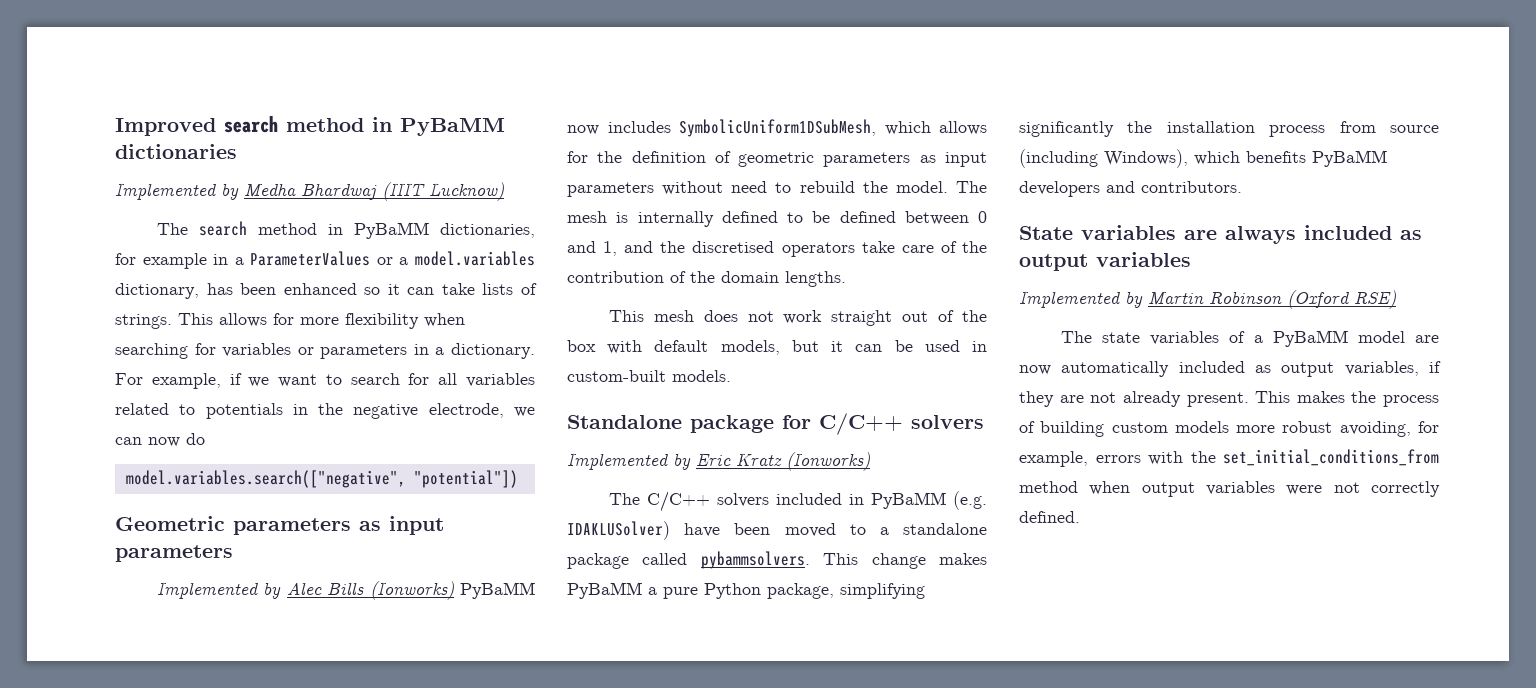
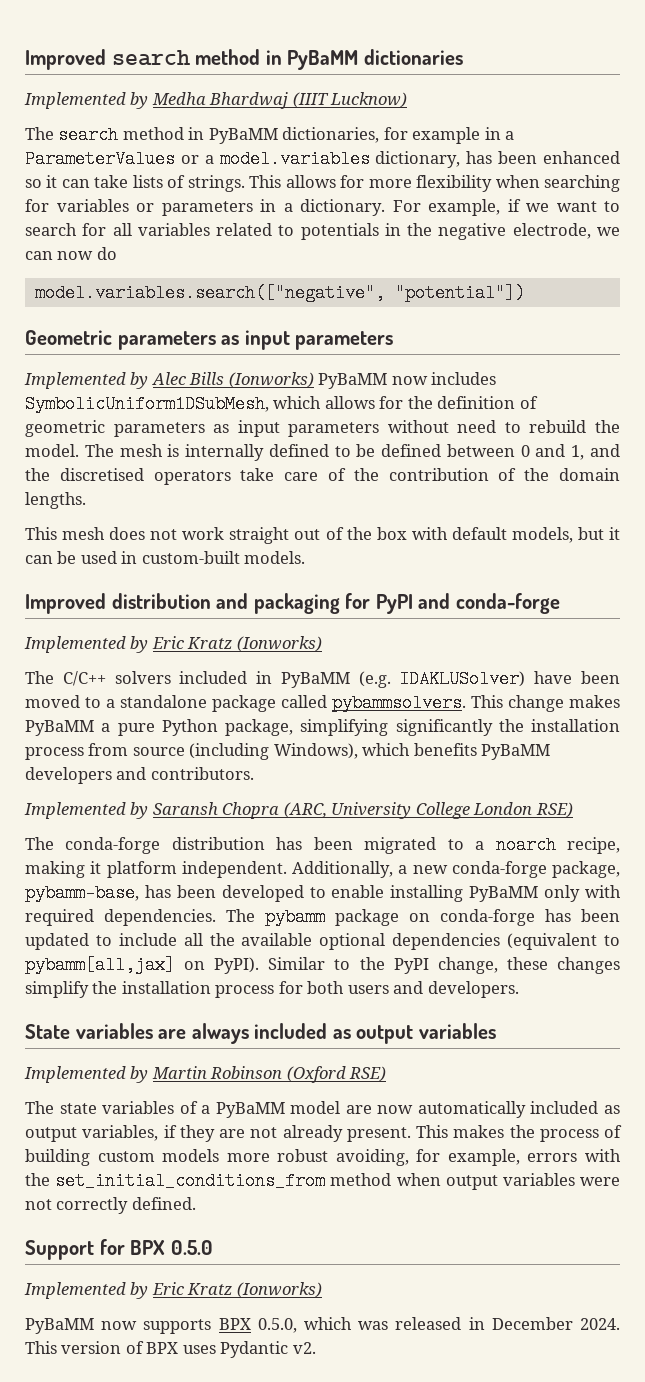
- Standalone package for C/C++ solvers
+ Improved distribution and packaging for PyPI and conda-forge
+ Implemented by Saransh Chopra (ARC, University College London RSE)
+ The conda-forge distribution has been migrated to a noarch recipe, making it platform independent. Additionally, a new conda-forge package, pybamm-base, has been developed to enable installing PyBaMM only with required dependencies. The pybamm package on conda-forge has been updated to include all the available optional dependencies (equivalent to pybamm[all,jax] on PyPI). Similar to the PyPI change, these changes simplify the installation process for both users and developers.
+ Support for BPX 0.5.0
+ Implemented by Eric Kratz (Ionworks)
+ PyBaMM now supports BPX 0.5.0, which was released in December 2024. This version of BPX uses Pydantic v2.

